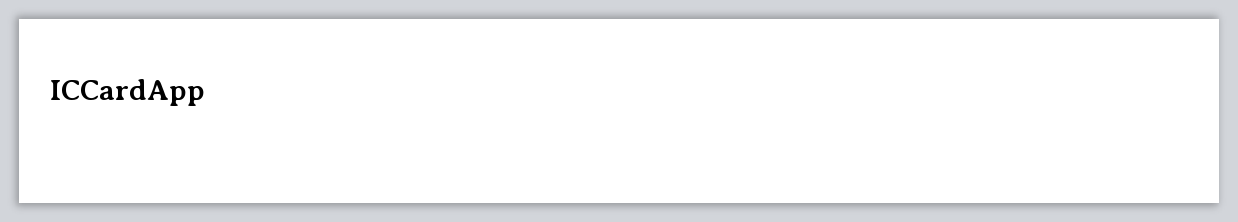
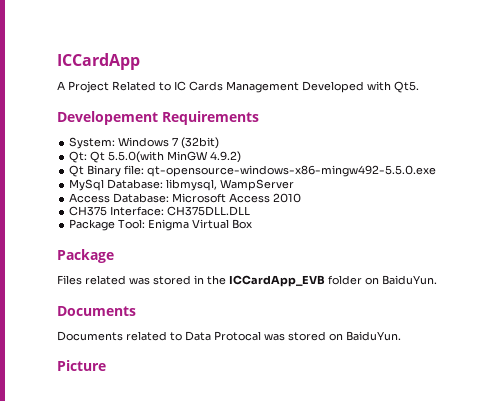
+ A Project Related to IC Cards Management Developed with Qt5.
+ Developement Requirements
+ System: Windows 7 (32bit)
+ Qt: Qt 5.5.0(with MinGW 4.9.2)
+ Qt Binary file: qt-opensource-windows-x86-mingw492-5.5.0.exe
+ MySql Database: libmysql, WampServer
+ Access Database: Microsoft Access 2010
+ CH375 Interface: CH375DLL.DLL
+ Package Tool: Enigma Virtual Box
+ Package
+ Files related was stored in the ICCardApp_EVB folder on BaiduYun.
+ Documents
+ Documents related to Data Protocal was stored on BaiduYun.
+ Picture

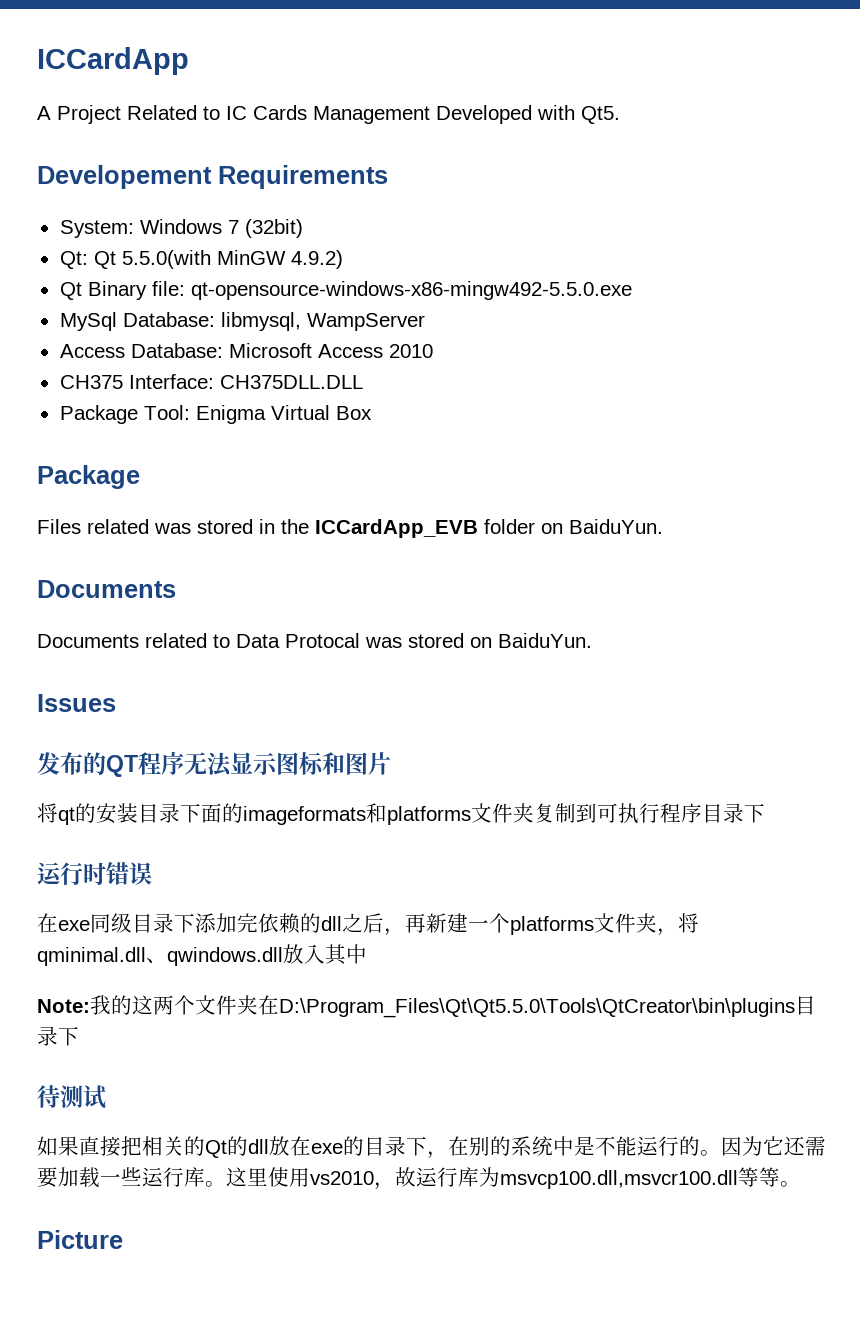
+ Issues
+ 发布的QT程序无法显示图标和图片
+ 将qt的安装目录下面的imageformats和platforms文件夹复制到可执行程序目录下
+ 运行时错误
+ 在exe同级目录下添加完依赖的dll之后，再新建一个platforms文件夹，将qminimal.dll、qwindows.dll放入其中
+ Note:我的这两个文件夹在D:\Program_Files\Qt\Qt5.5.0\Tools\QtCreator\bin\plugins目录下
+ 待测试
+ 如果直接把相关的Qt的dll放在exe的目录下，在别的系统中是不能运行的。因为它还需要加载一些运行库。这里使用vs2010，故运行库为msvcp100.dll,msvcr100.dll等等。

